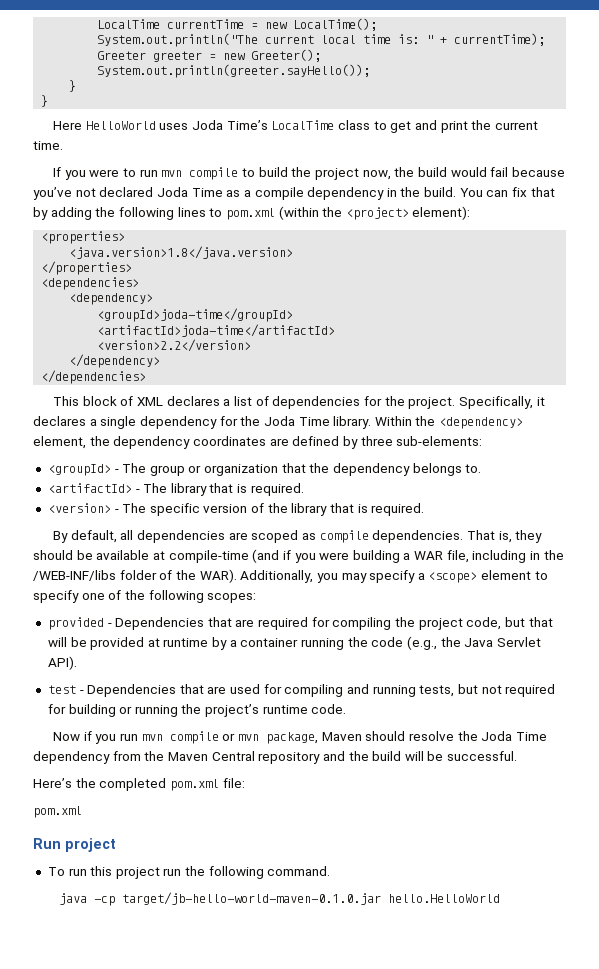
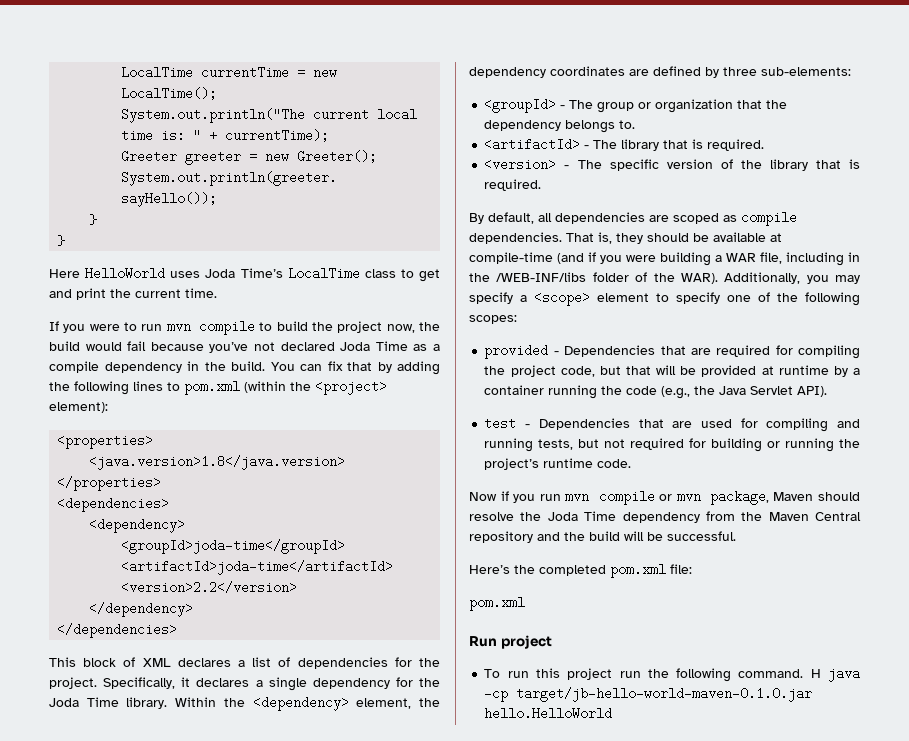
- To run this project run the following command.
- java -cp target/jb-hello-world-maven-0.1.0.jar hello.HelloWorld
+ To run this project run the following command. H java -cp target/jb-hello-world-maven-0.1.0.jar hello.HelloWorld

